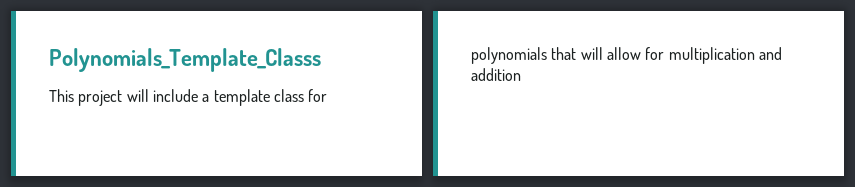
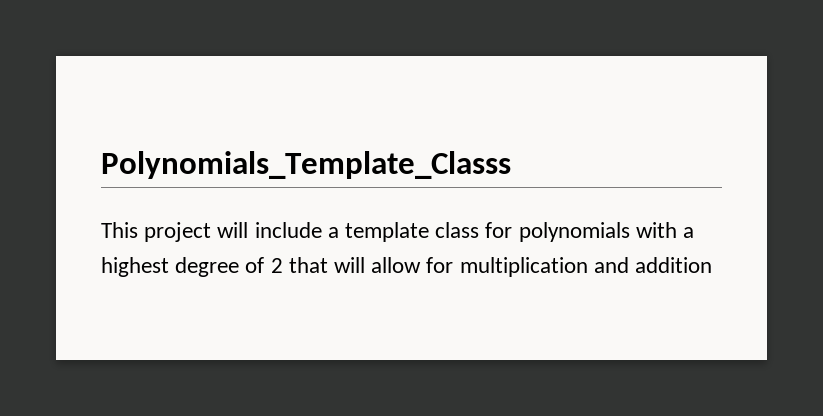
- This project will include a template class for polynomials that will allow for multiplication and addition
+ This project will include a template class for polynomials with a highest degree of 2 that will allow for multiplication and addition

